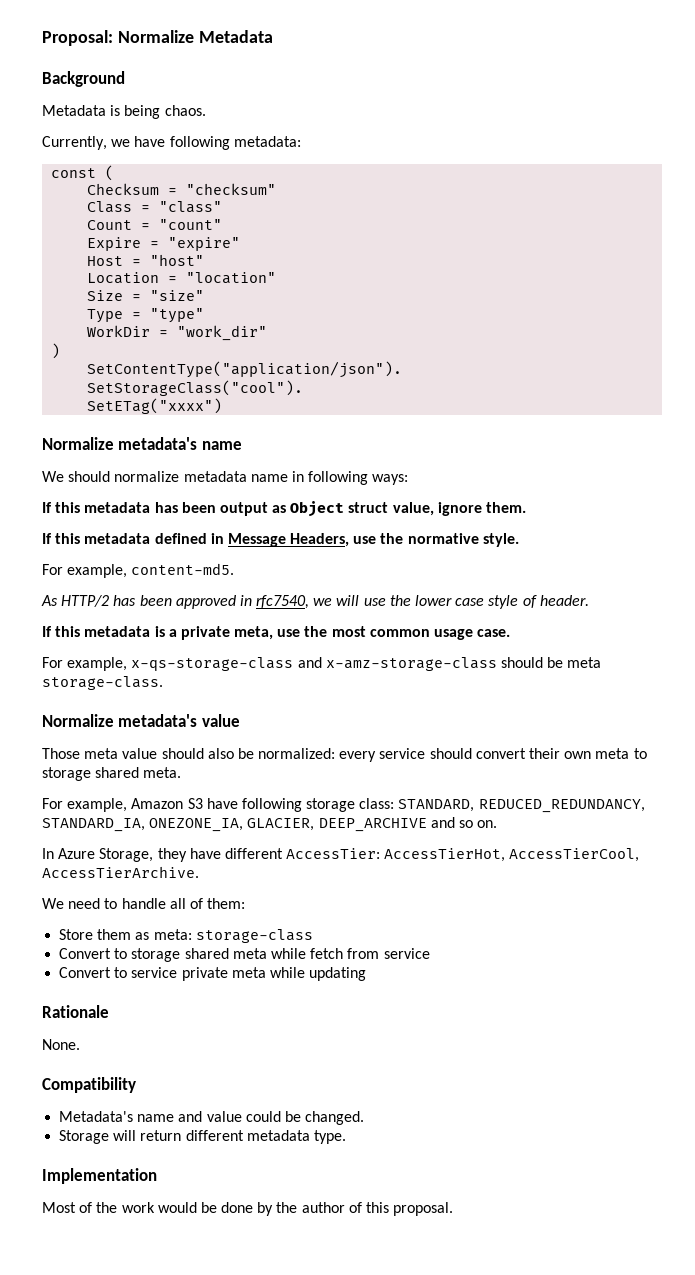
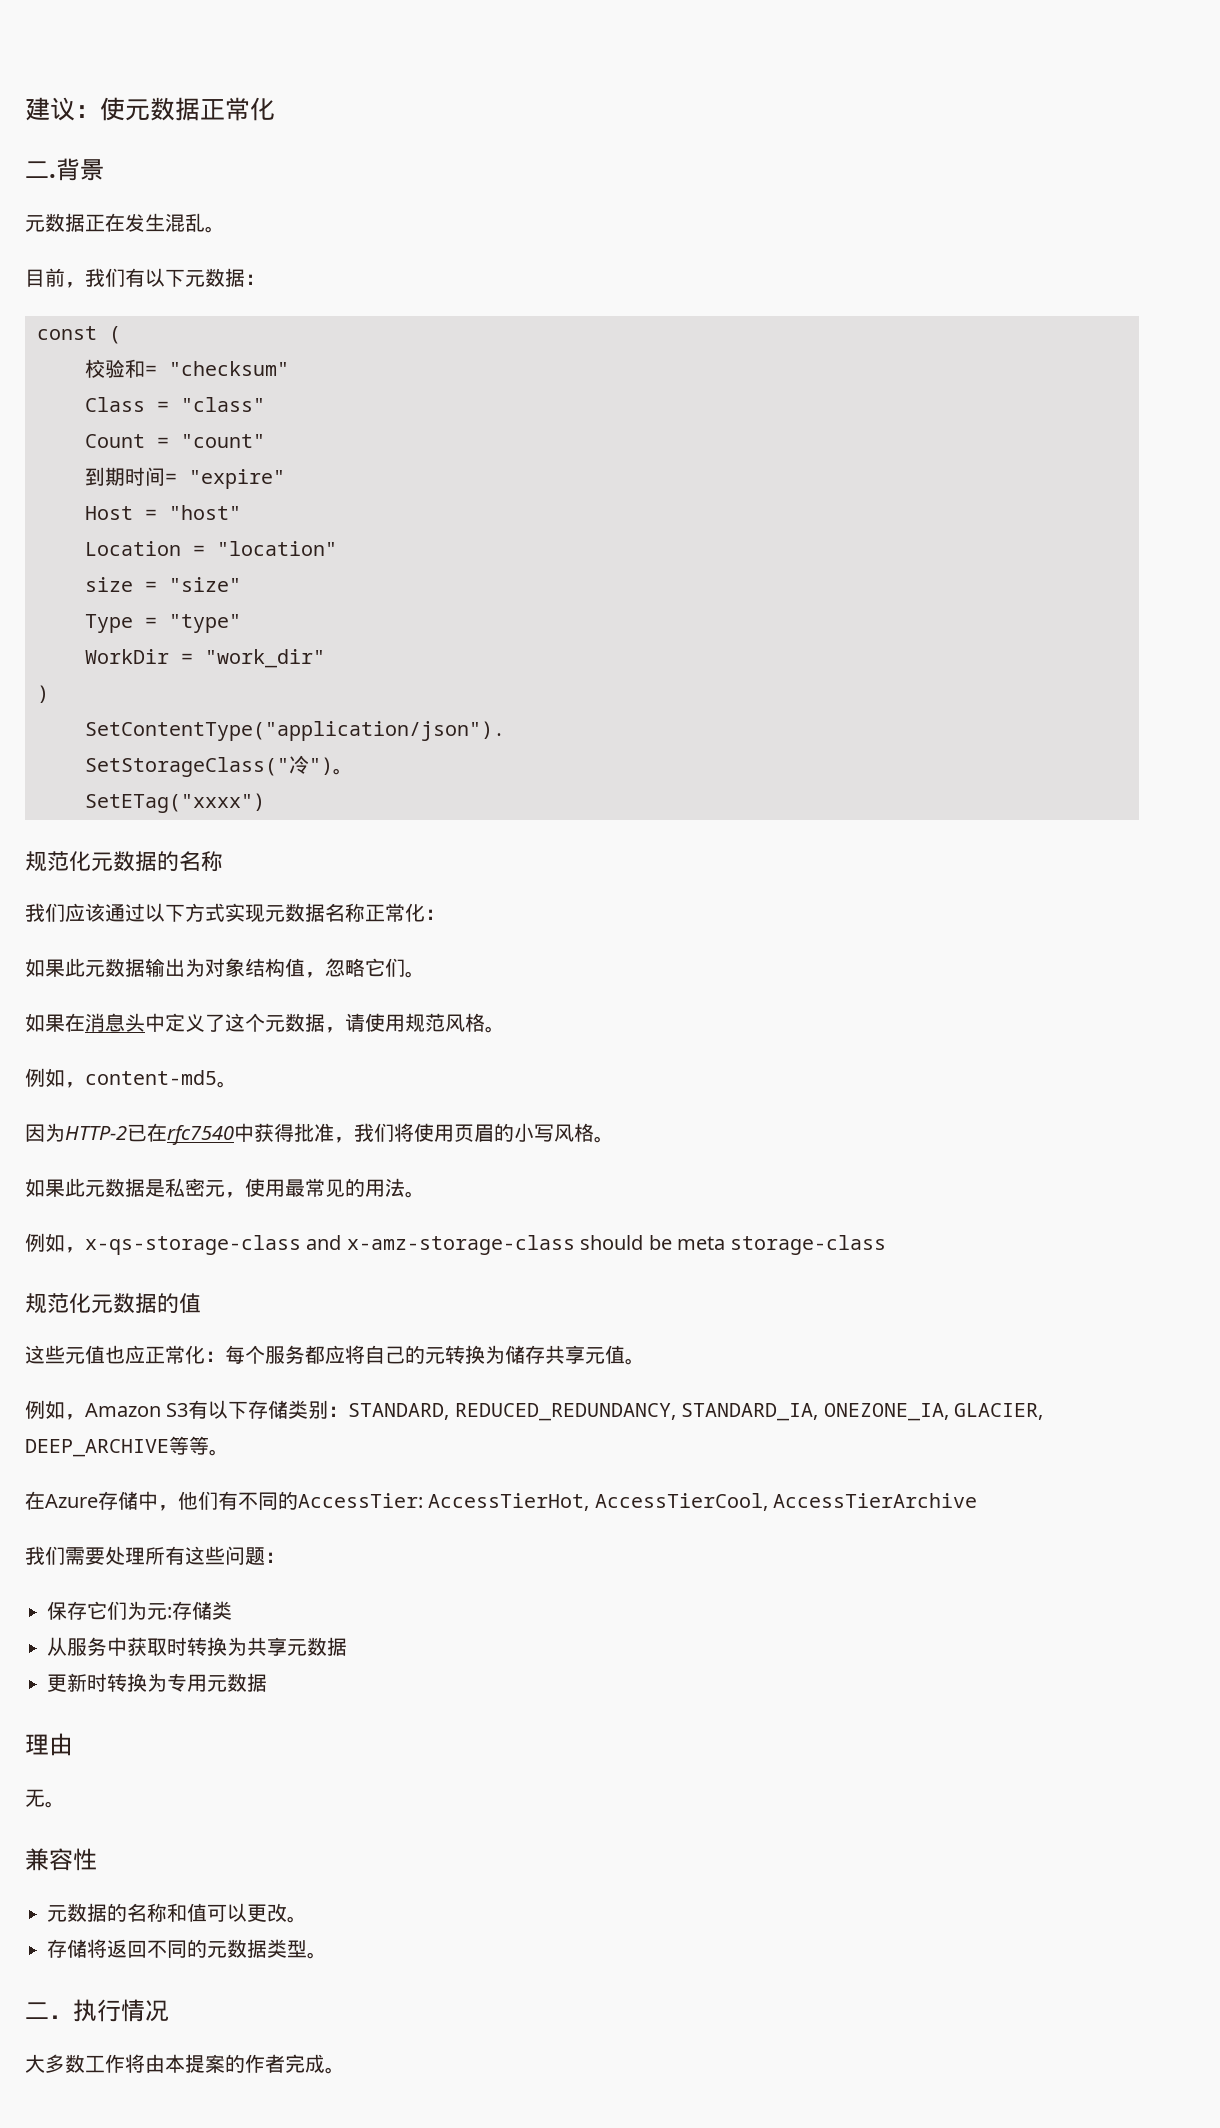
- Proposal: Normalize Metadata
- Background
- Metadata is being chaos.
- Currently, we have following metadata:
+ 建议：使元数据正常化
+ 二.背景
+ 元数据正在发生混乱。
+ 目前，我们有以下元数据：
- Checksum = "checksum"
+ 校验和= "checksum"
- Expire = "expire"
+ 到期时间= "expire"
- Size = "size"
+ size = "size"
- SetStorageClass("cool").
+ SetStorageClass("冷")。
  SetETag("xxxx")
- Normalize metadata's name
- We should normalize metadata name in following ways:
- If this metadata has been output as Object struct value, ignore them.
- If this metadata defined in Message Headers, use the normative style.
- For example, content-md5.
- As HTTP/2 has been approved in rfc7540, we will use the lower case style of header.
- If this metadata is a private meta, use the most common usage case.
- For example, x-qs-storage-class and x-amz-storage-class should be meta storage-class.
- Normalize metadata's value
- Those meta value should also be normalized: every service should convert their own meta to storage shared meta.
- For example, Amazon S3 have following storage class: STANDARD, REDUCED_REDUNDANCY, STANDARD_IA, ONEZONE_IA, GLACIER, DEEP_ARCHIVE and so on.
- In Azure Storage, they have different AccessTier: AccessTierHot, AccessTierCool, AccessTierArchive.
- We need to handle all of them:
- Store them as meta: storage-class
- Convert to storage shared meta while fetch from service
- Convert to service private meta while updating
- Rationale
- None.
- Compatibility
- Metadata's name and value could be changed.
- Storage will return different metadata type.
- Implementation
- Most of the work would be done by the author of this proposal.
+ 规范化元数据的名称
+ 我们应该通过以下方式实现元数据名称正常化：
+ 如果此元数据输出为对象结构值，忽略它们。
+ 如果在消息头中定义了这个元数据，请使用规范风格。
+ 例如，content-md5。
+ 因为HTTP-2已在rfc7540中获得批准，我们将使用页眉的小写风格。
+ 如果此元数据是私密元，使用最常见的用法。
+ 例如，x-qs-storage-class and x-amz-storage-class should be meta storage-class
+ 规范化元数据的值
+ 这些元值也应正常化：每个服务都应将自己的元转换为储存共享元值。
+ 例如，Amazon S3有以下存储类别：STANDARD, REDUCED_REDUNDANCY, STANDARD_IA, ONEZONE_IA, GLACIER, DEEP_ARCHIVE等等。
+ 在Azure存储中，他们有不同的AccessTier: AccessTierHot, AccessTierCool, AccessTierArchive
+ 我们需要处理所有这些问题：
+ 保存它们为元:存储类
+ 从服务中获取时转换为共享元数据
+ 更新时转换为专用元数据
+ 理由
+ 无。
+ 兼容性
+ 元数据的名称和值可以更改。
+ 存储将返回不同的元数据类型。
+ 二．执行情况
+ 大多数工作将由本提案的作者完成。

